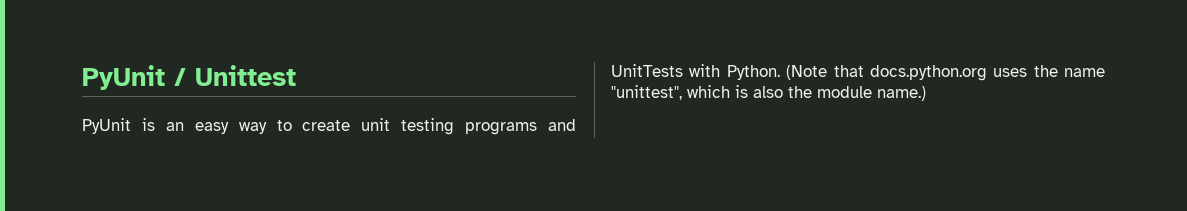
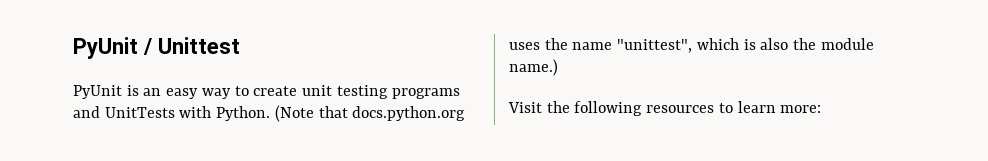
+ Visit the following resources to learn more:

